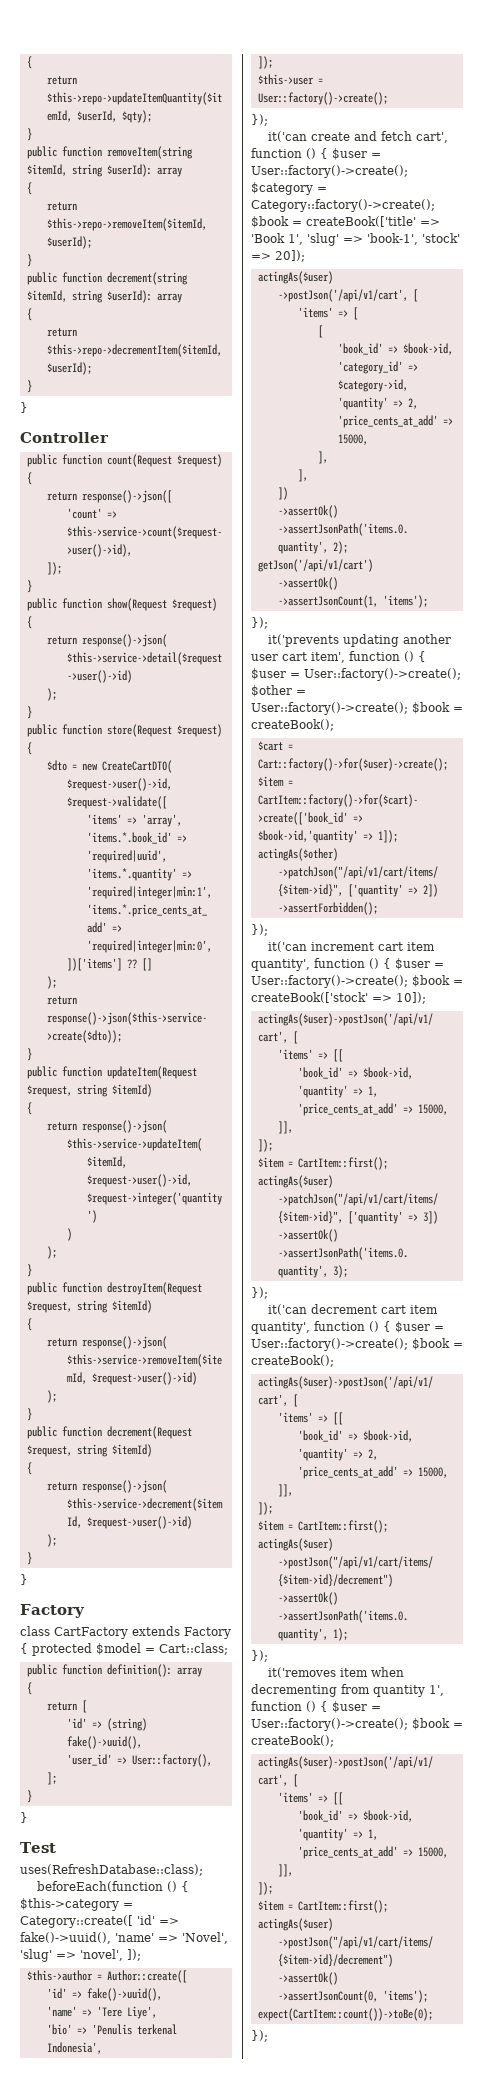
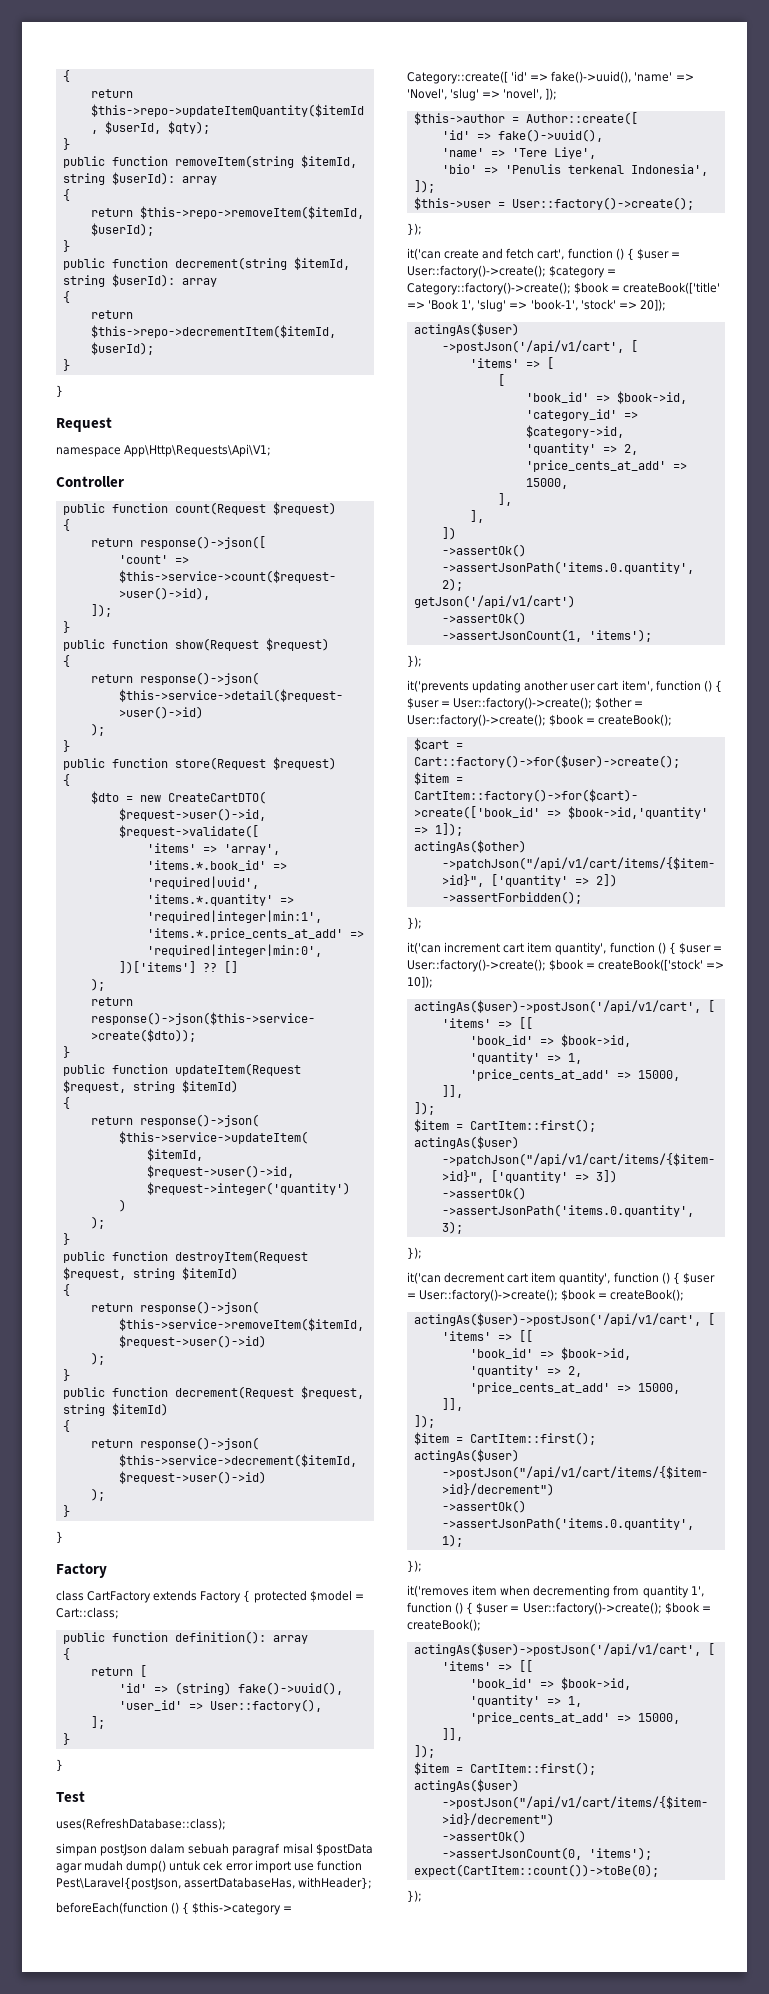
+ Request
+ namespace App\Http\Requests\Api\V1;
+ simpan postJson dalam sebuah paragraf misal $postData agar mudah dump() untuk cek error import use function Pest\Laravel{postJson, assertDatabaseHas, withHeader};

